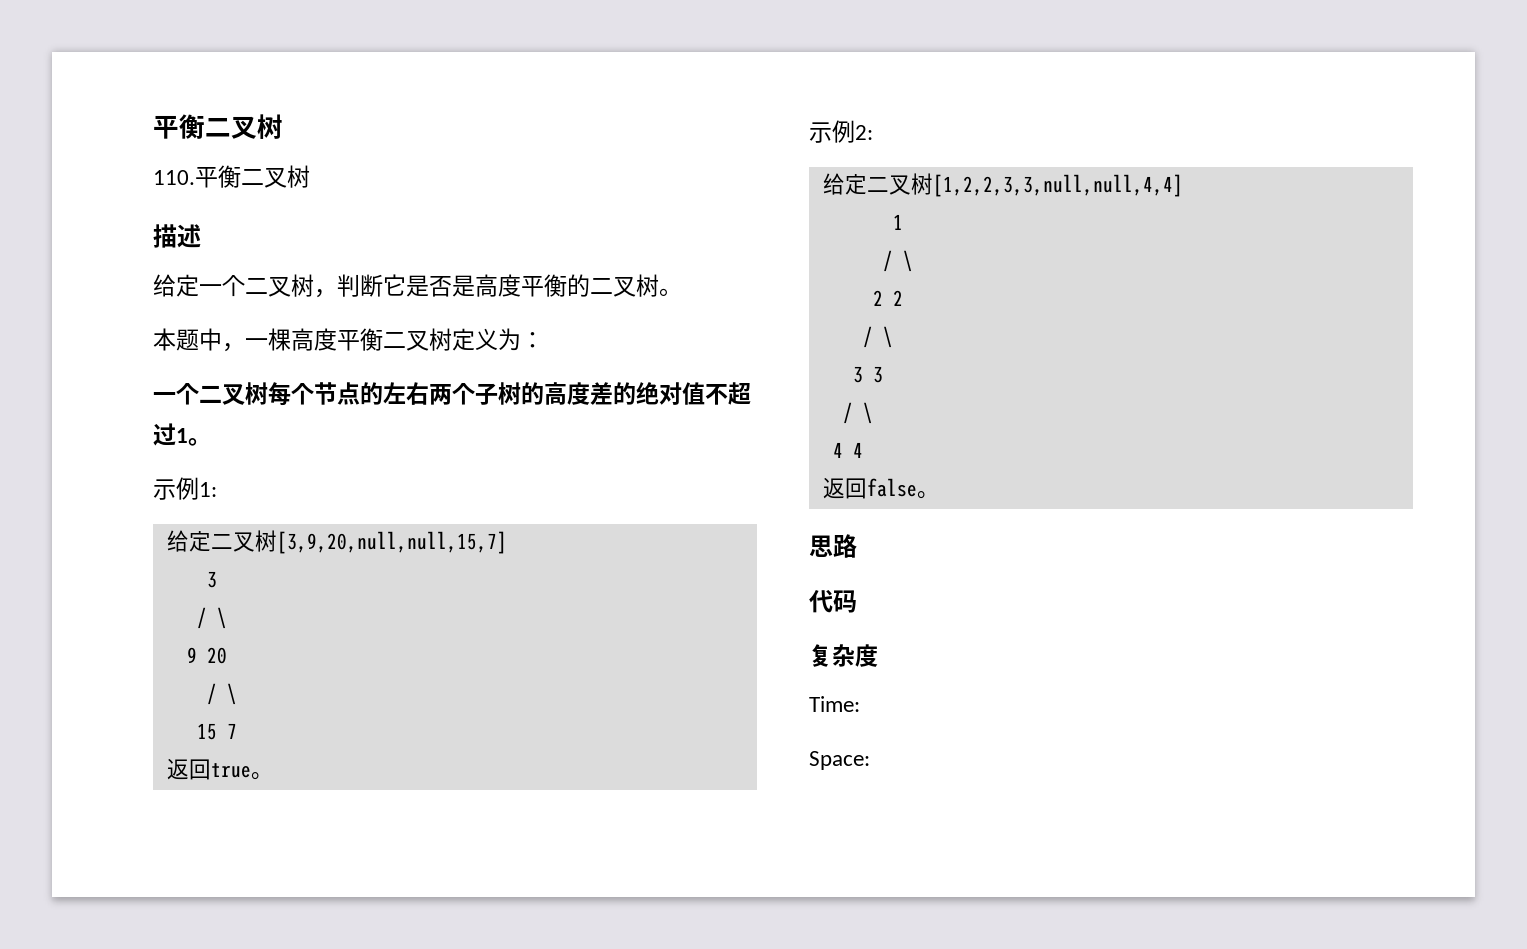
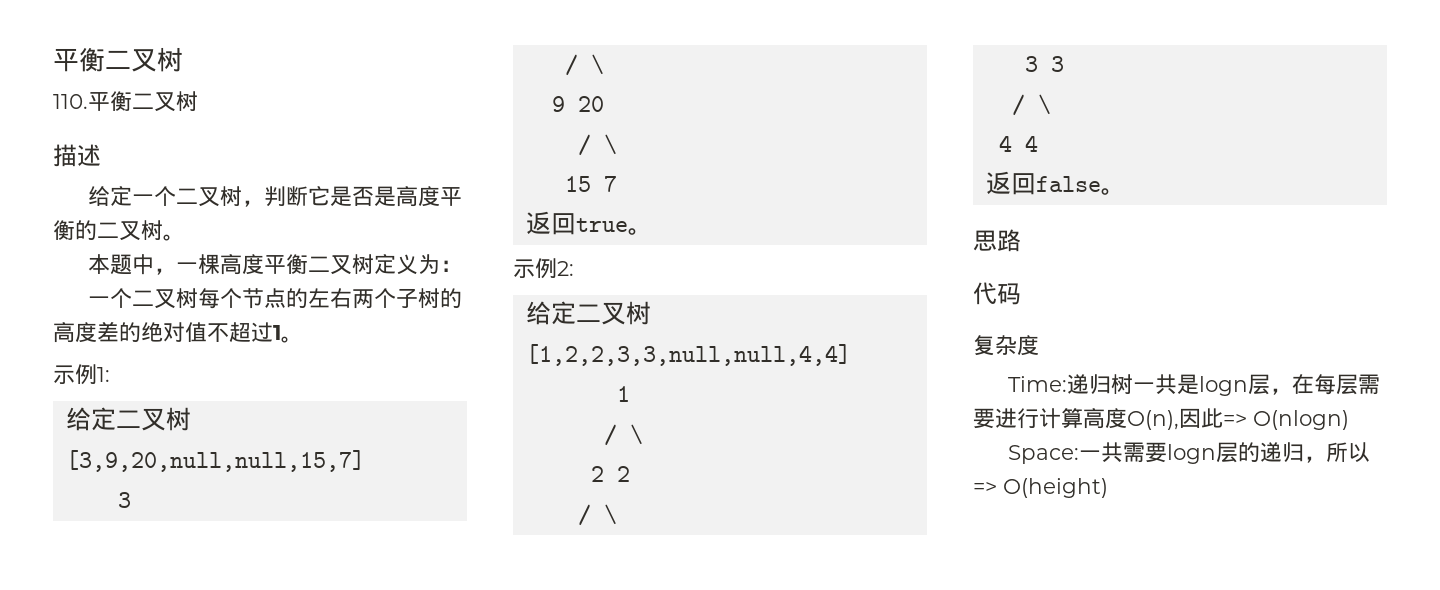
- Time:
- Space:
+ Time:递归树一共是logn层，在每层需要进行计算高度O(n),因此=> O(nlogn)
+ Space:一共需要logn层的递归，所以=> O(height)

